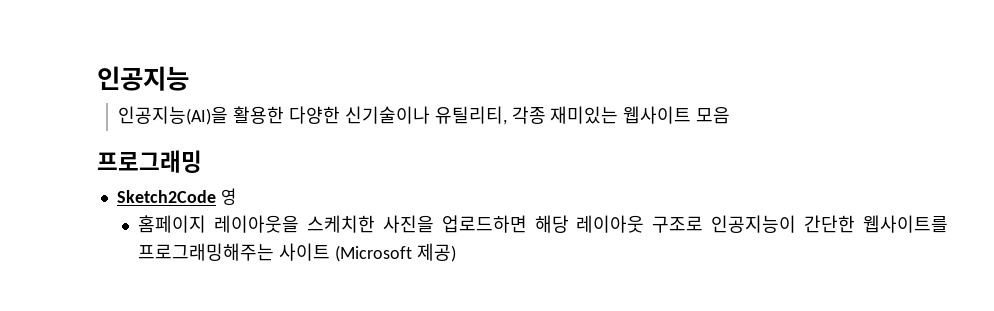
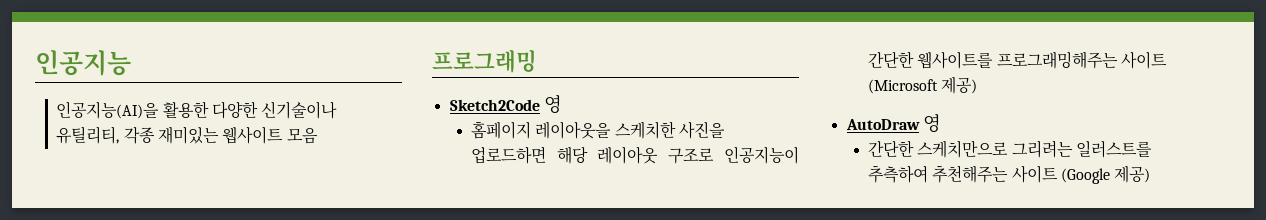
+ AutoDraw 영
+ 간단한 스케치만으로 그리려는 일러스트를 추측하여 추천해주는 사이트 (Google 제공)

